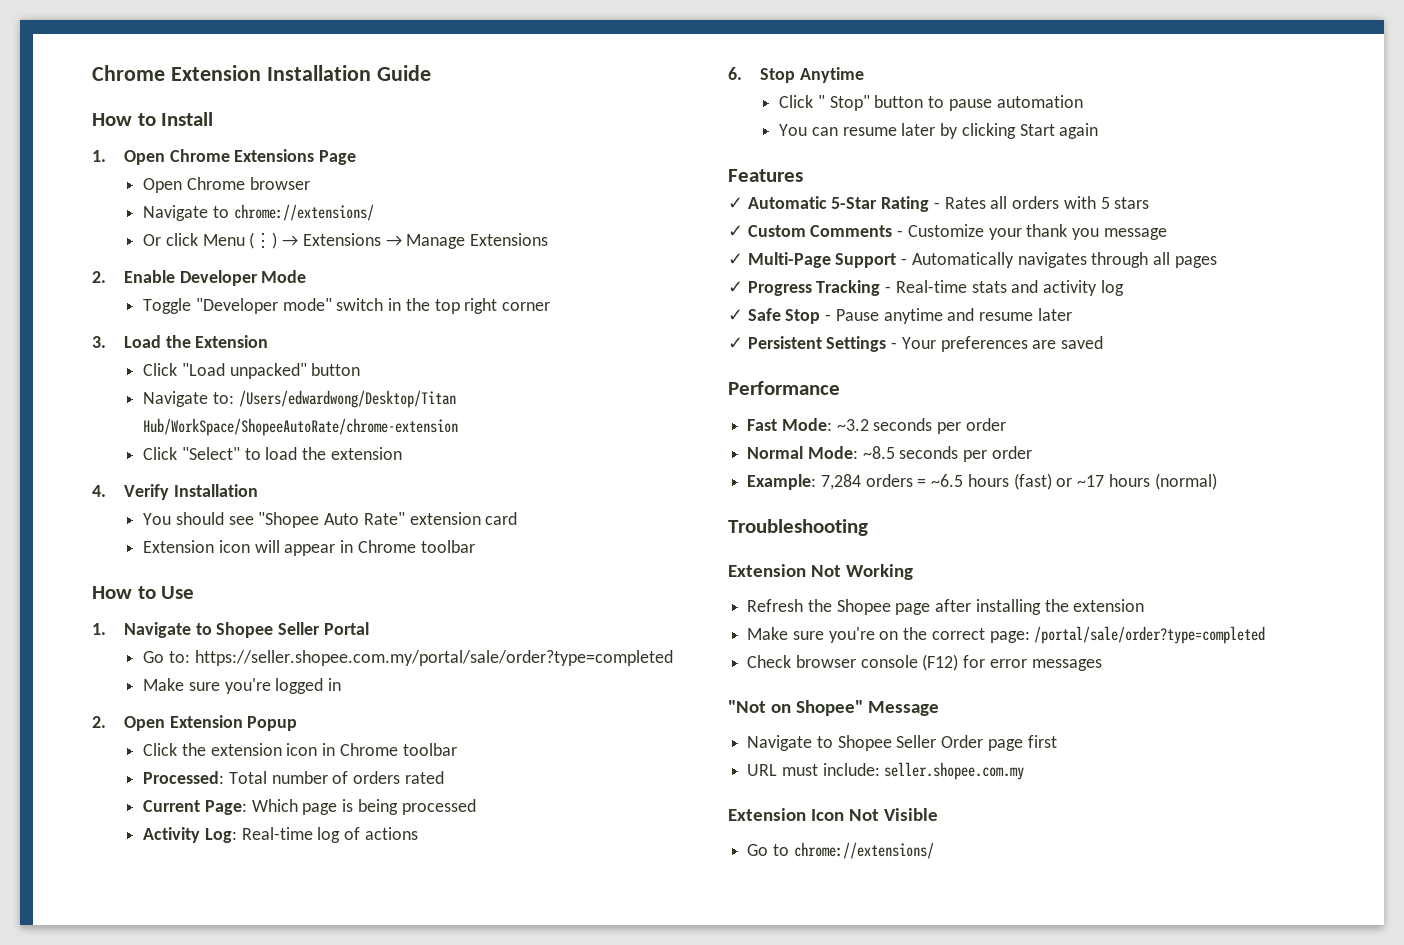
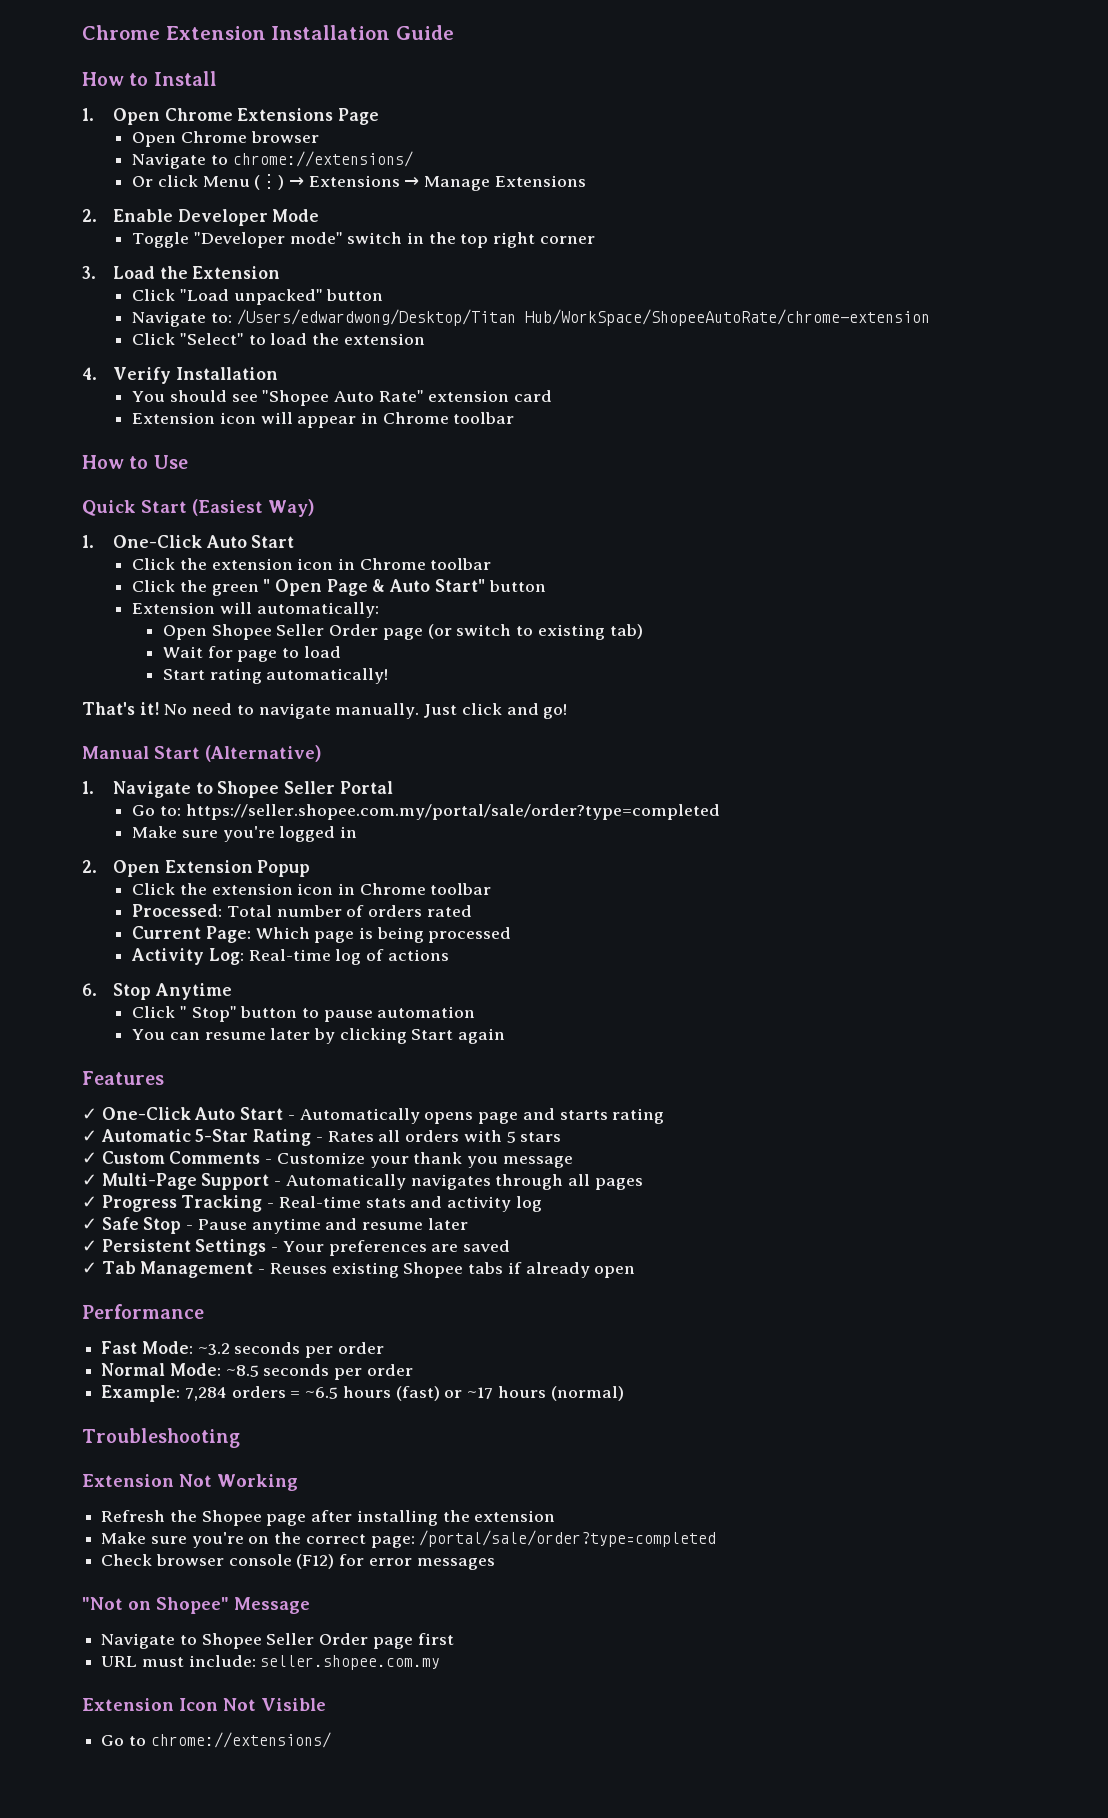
+ Quick Start (Easiest Way)
+ 1. One-Click Auto Start
+ Click the extension icon in Chrome toolbar
+ Click the green " Open Page & Auto Start" button
+ Extension will automatically:
+ Open Shopee Seller Order page (or switch to existing tab)
+ Wait for page to load
+ Start rating automatically!
+ That's it! No need to navigate manually. Just click and go!
+ Manual Start (Alternative)
+ ✓ One-Click Auto Start - Automatically opens page and starts rating
+ ✓ Tab Management - Reuses existing Shopee tabs if already open

